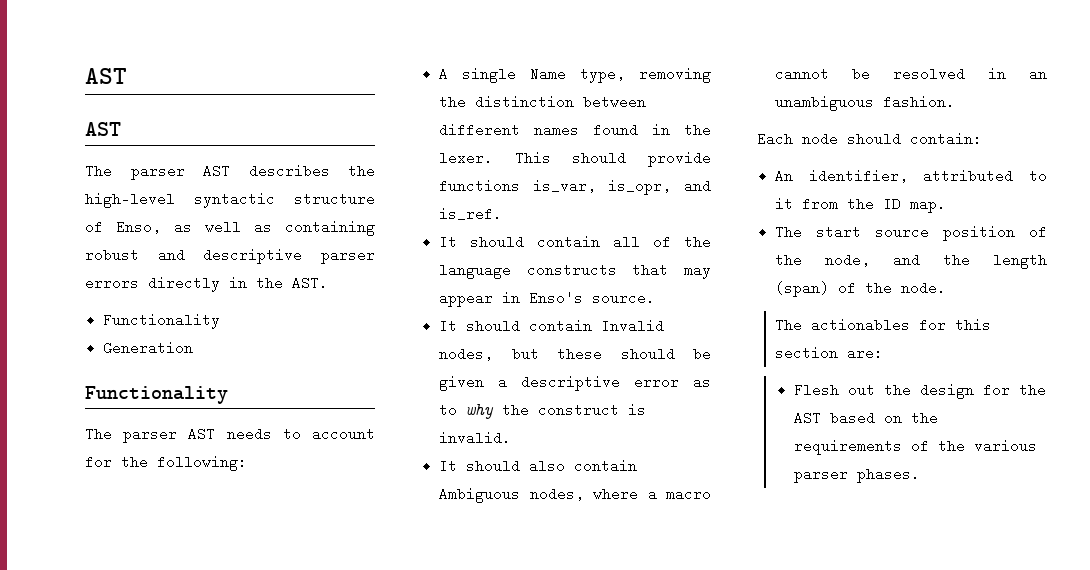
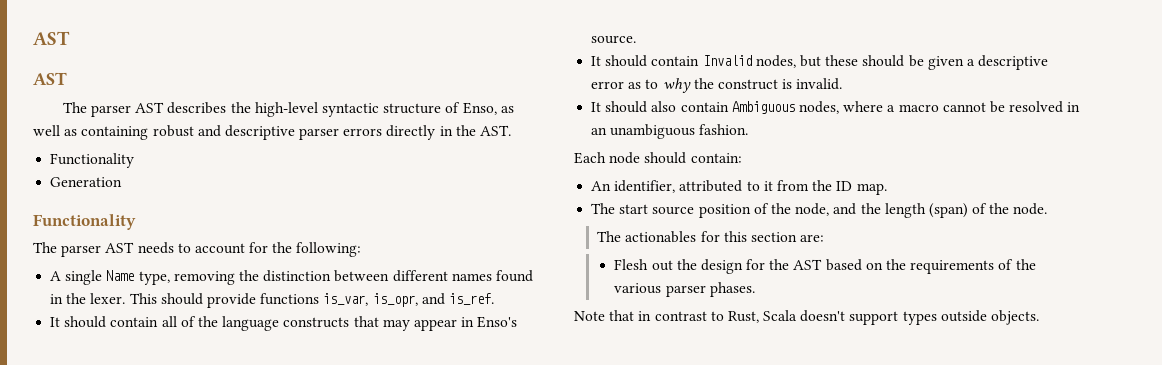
+ Note that in contrast to Rust, Scala doesn't support types outside objects.

